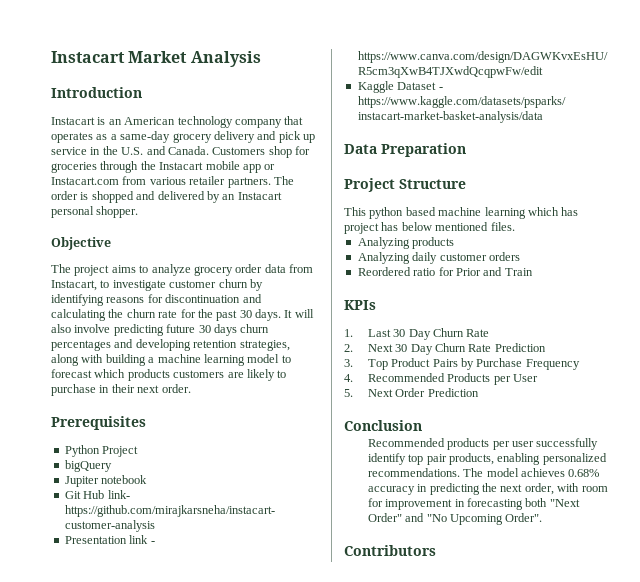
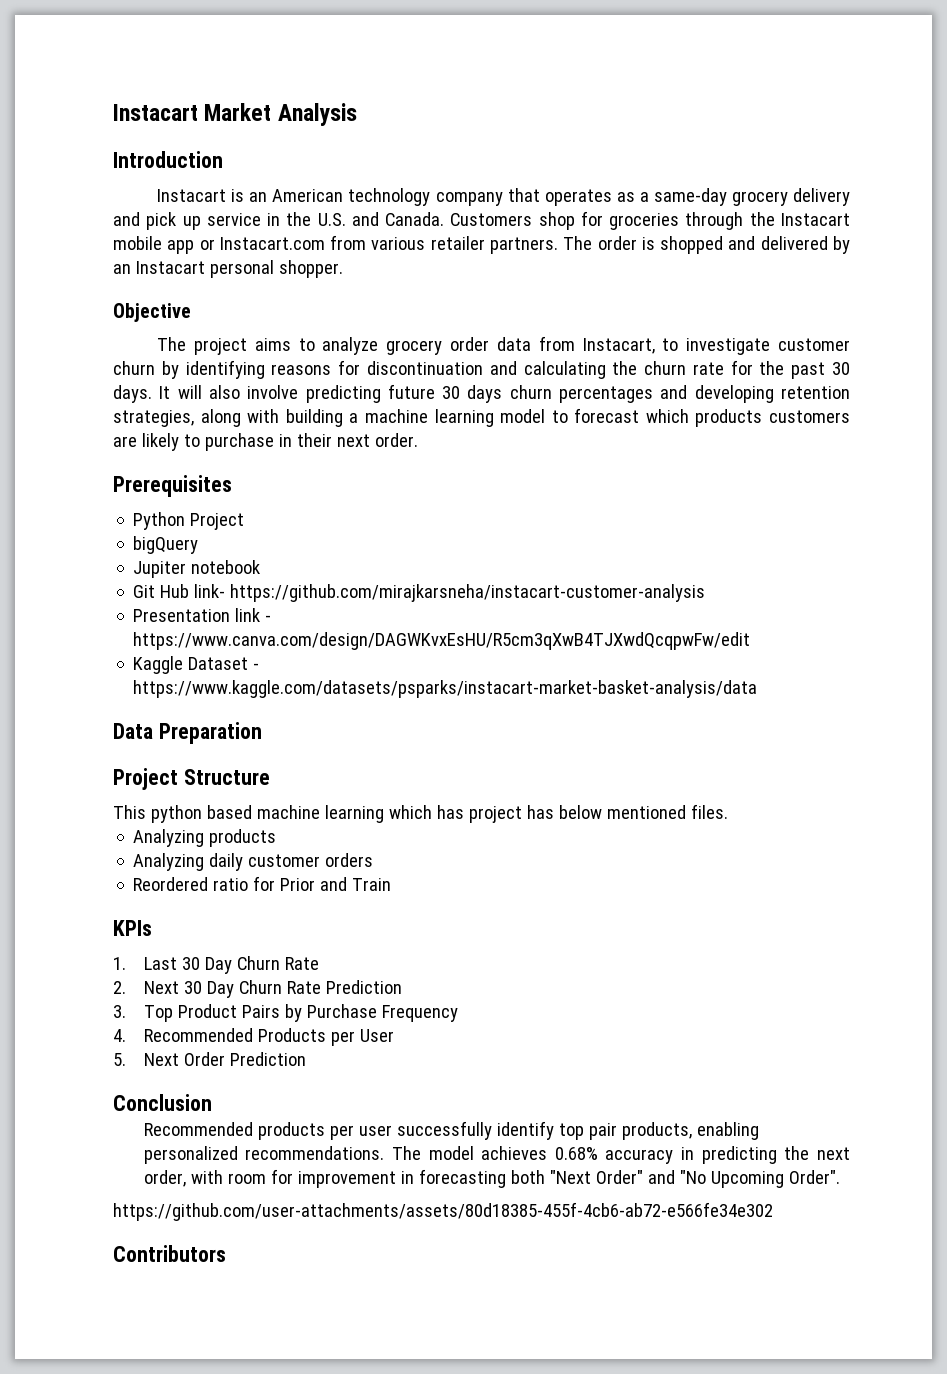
+ https://github.com/user-attachments/assets/80d18385-455f-4cb6-ab72-e566fe34e302

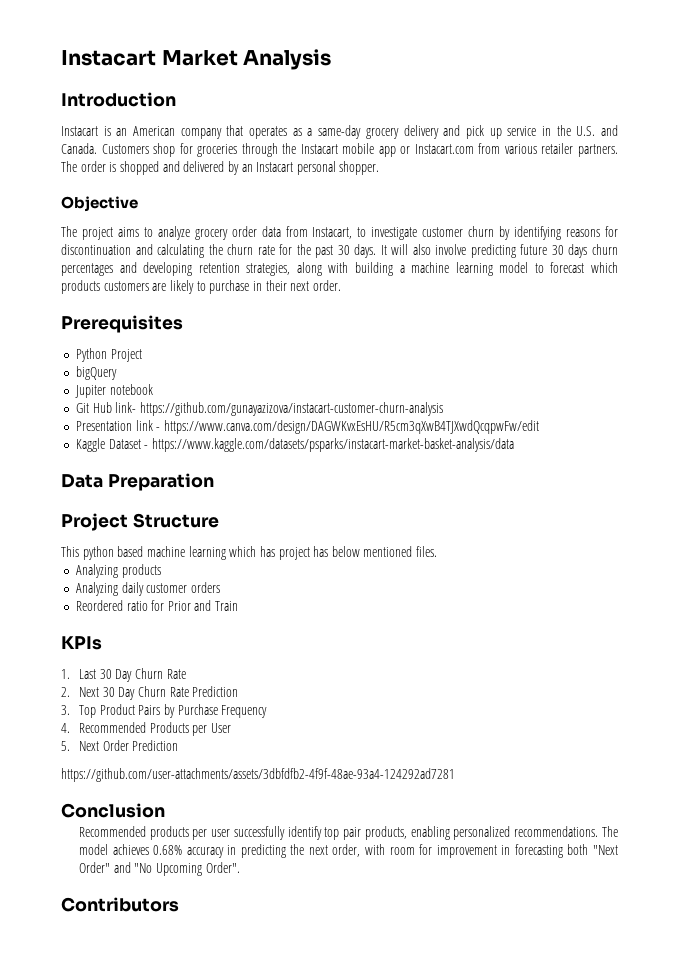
- Instacart is an American technology company that operates as a same-day grocery delivery and pick up service in the U.S. and Canada.
+ Instacart is an American company that operates as a same-day grocery delivery and pick up service in the U.S. and Canada.
- Git Hub link- https://github.com/mirajkarsneha/instacart-customer-analysis
+ Git Hub link- https://github.com/gunayazizova/instacart-customer-churn-analysis
+ https://github.com/user-attachments/assets/3dbfdfb2-4f9f-48ae-93a4-124292ad7281
- https://github.com/user-attachments/assets/80d18385-455f-4cb6-ab72-e566fe34e302

